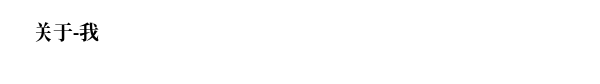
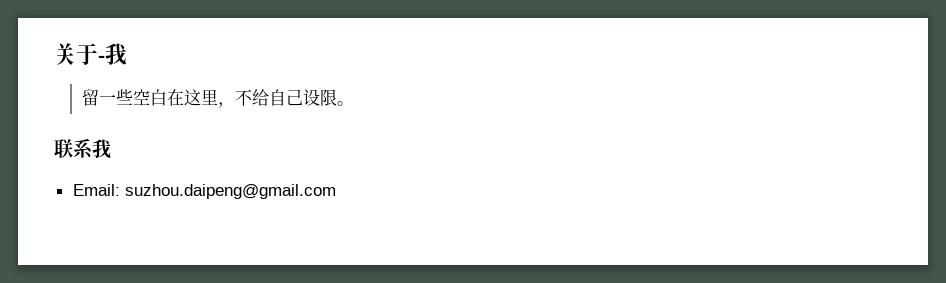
+ 留一些空白在这里，不给自己设限。
+ 联系我
+ Email: suzhou.daipeng@gmail.com

